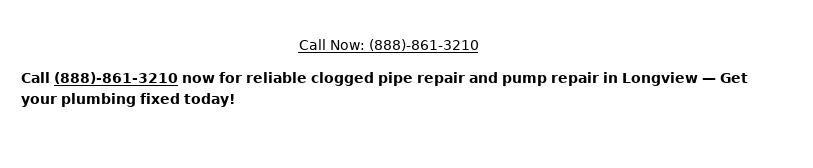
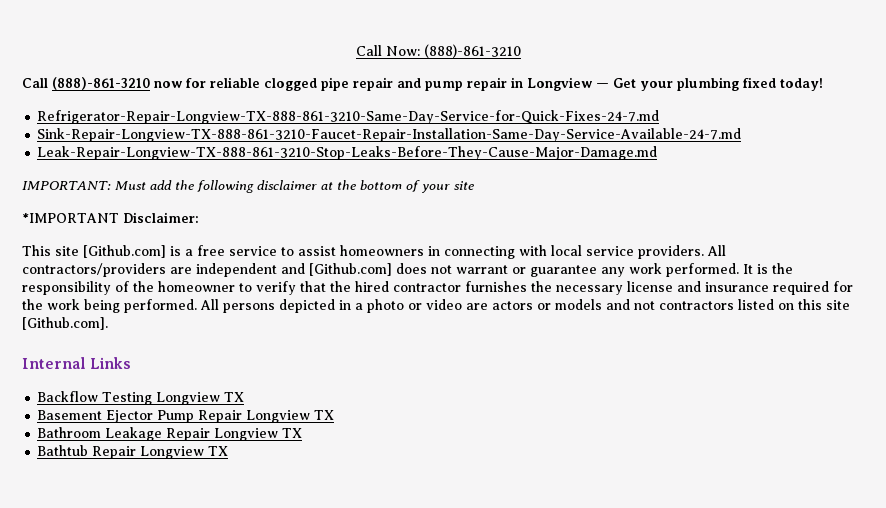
+ Refrigerator-Repair-Longview-TX-888-861-3210-Same-Day-Service-for-Quick-Fixes-24-7.md
+ Sink-Repair-Longview-TX-888-861-3210-Faucet-Repair-Installation-Same-Day-Service-Available-24-7.md
+ Leak-Repair-Longview-TX-888-861-3210-Stop-Leaks-Before-They-Cause-Major-Damage.md
+ IMPORTANT: Must add the following disclaimer at the bottom of your site
+ *IMPORTANT Disclaimer:
+ This site [Github.com] is a free service to assist homeowners in connecting with local service providers. All contractors/providers are independent and [Github.com] does not warrant or guarantee any work performed. It is the responsibility of the homeowner to verify that the hired contractor furnishes the necessary license and insurance required for the work being performed. All persons depicted in a photo or video are actors or models and not contractors listed on this site [Github.com].
+ Internal Links
+ Backflow Testing Longview TX
+ Basement Ejector Pump Repair Longview TX
+ Bathroom Leakage Repair Longview TX
+ Bathtub Repair Longview TX

